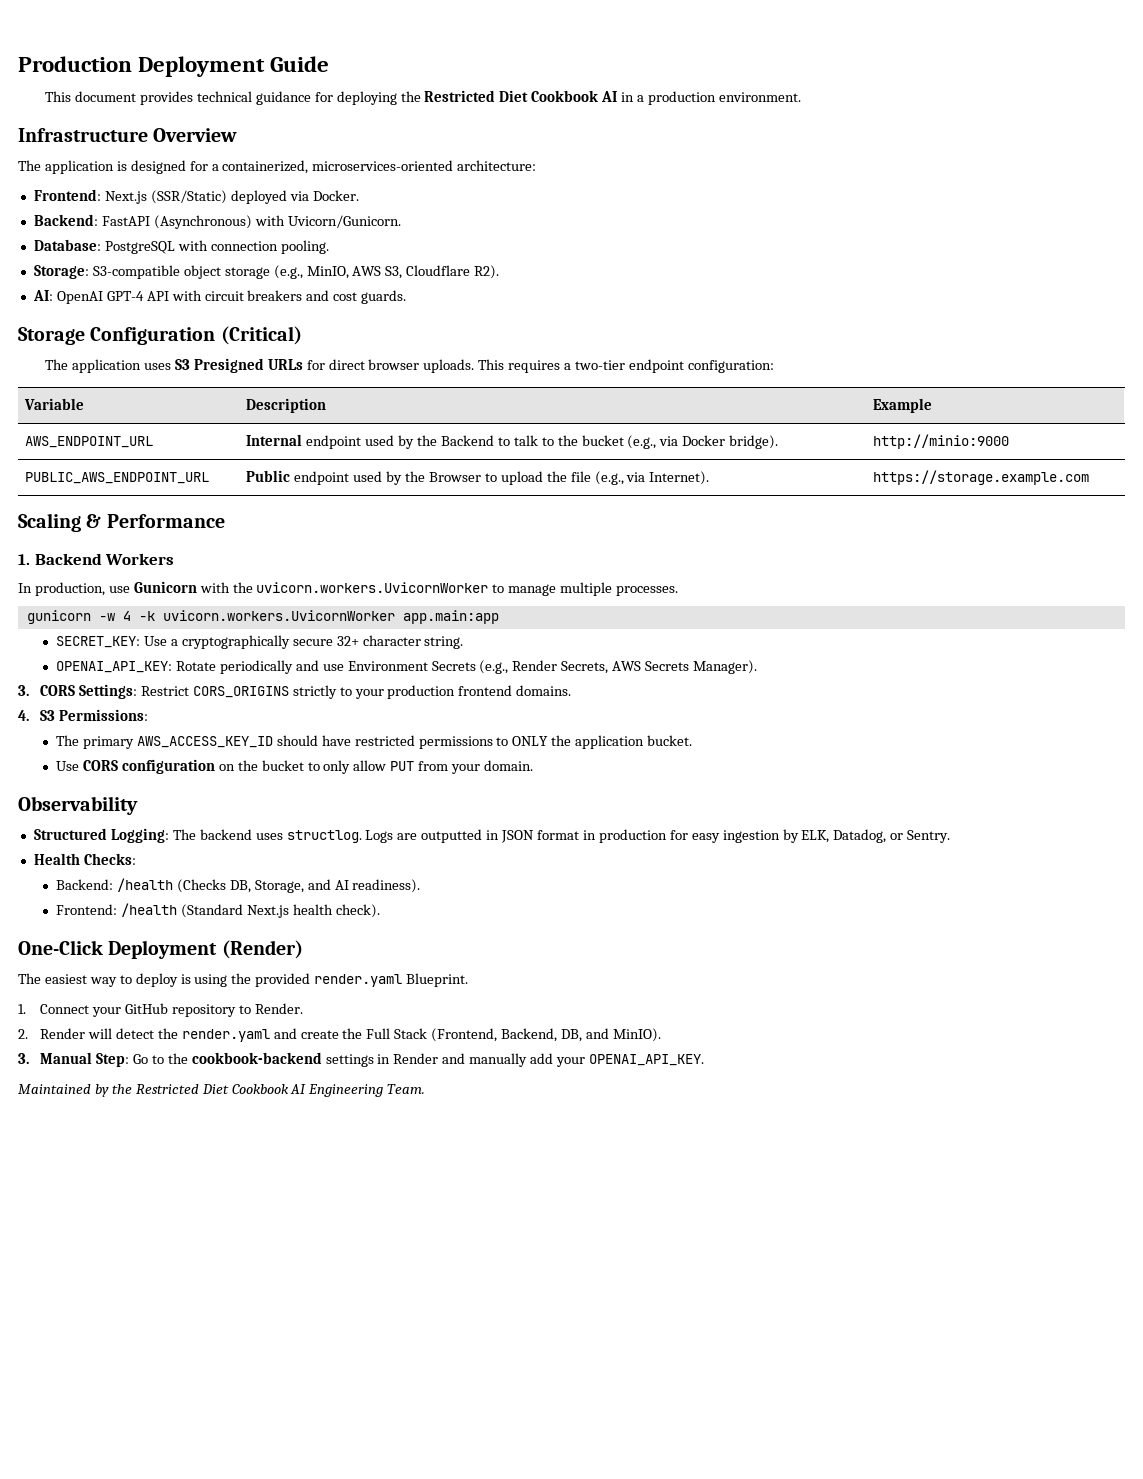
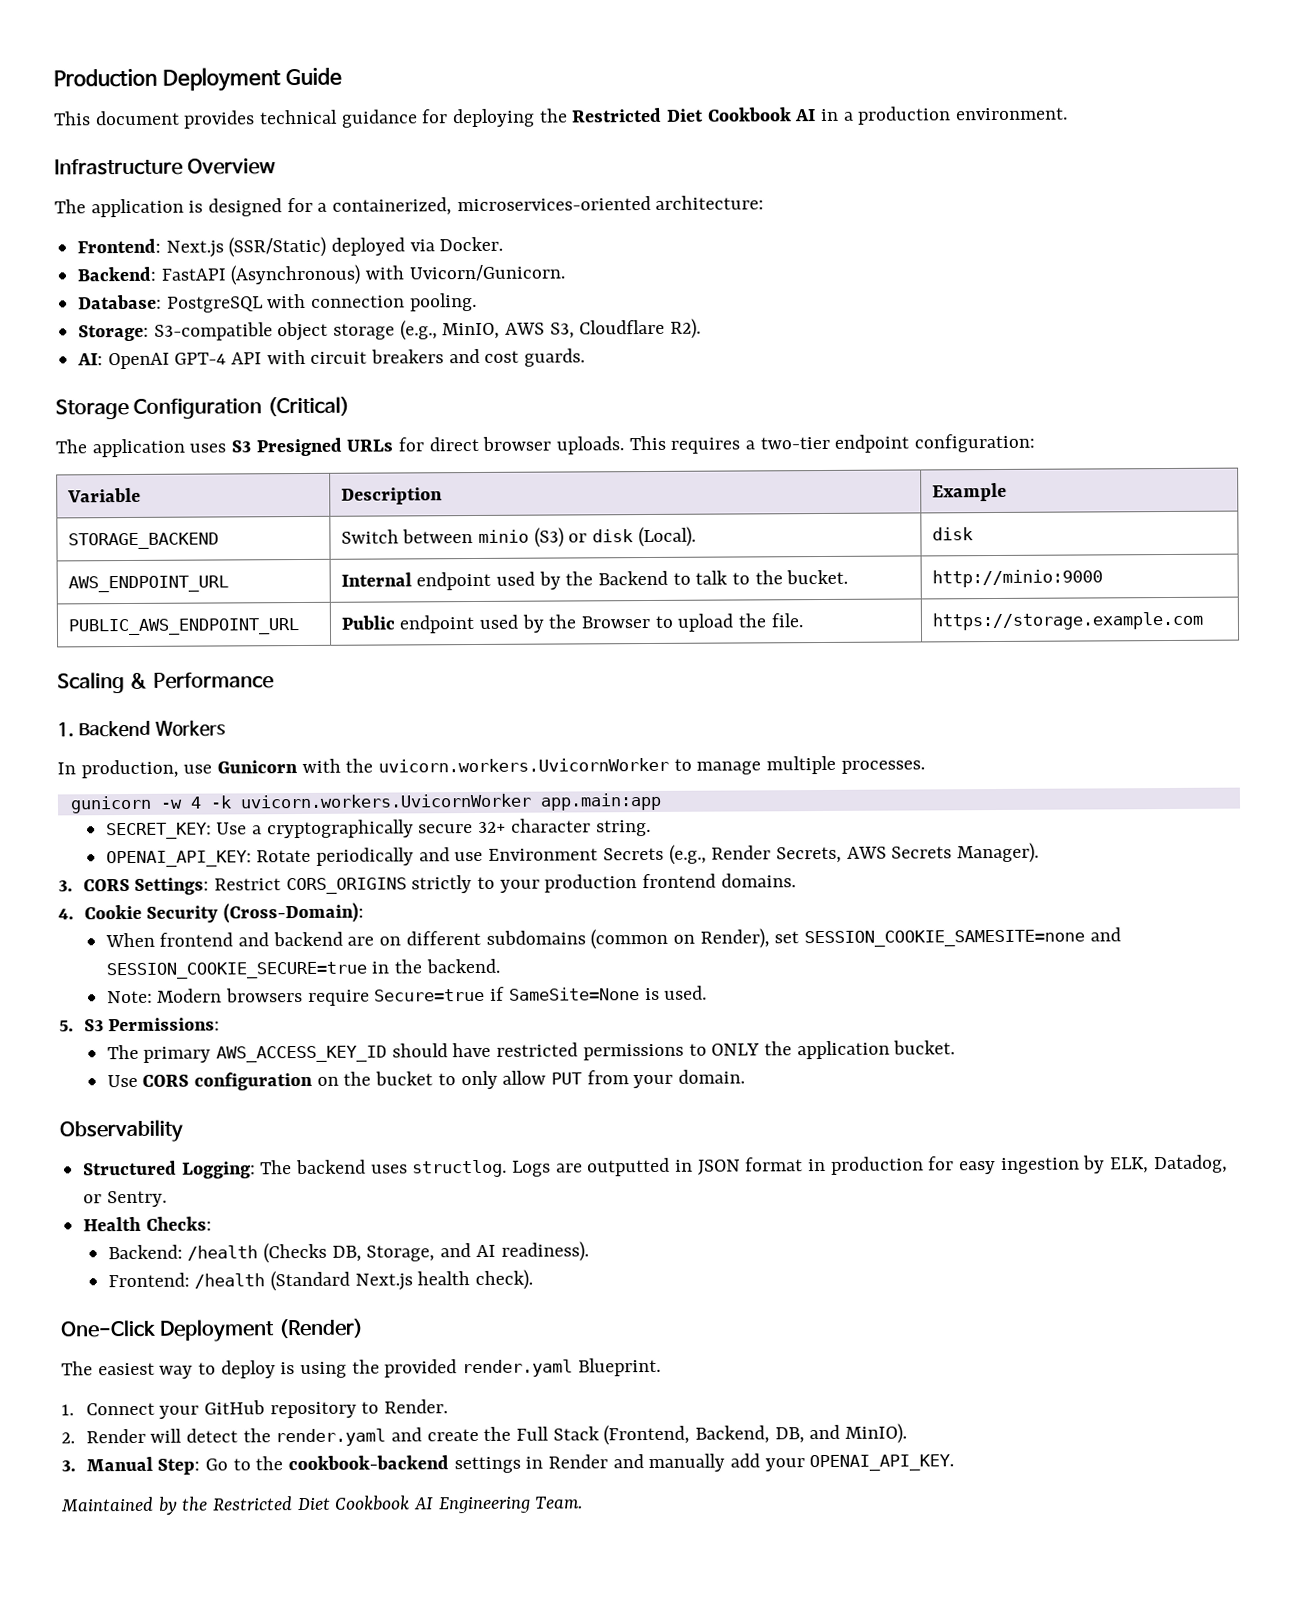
+ STORAGE_BACKEND | Switch between minio (S3) or disk (Local). | disk
- AWS_ENDPOINT_URL | Internal endpoint used by the Backend to talk to the bucket (e.g., via Docker bridge). | http://minio:9000
+ AWS_ENDPOINT_URL | Internal endpoint used by the Backend to talk to the bucket. | http://minio:9000
- PUBLIC_AWS_ENDPOINT_URL | Public endpoint used by the Browser to upload the file (e.g., via Internet). | https://storage.example.com
+ PUBLIC_AWS_ENDPOINT_URL | Public endpoint used by the Browser to upload the file. | https://storage.example.com
- 4. S3 Permissions:
+ 4. Cookie Security (Cross-Domain):
+ When frontend and backend are on different subdomains (common on Render), set SESSION_COOKIE_SAMESITE=none and SESSION_COOKIE_SECURE=true in the backend.
+ Note: Modern browsers require Secure=true if SameSite=None is used.
+ 5. S3 Permissions:

